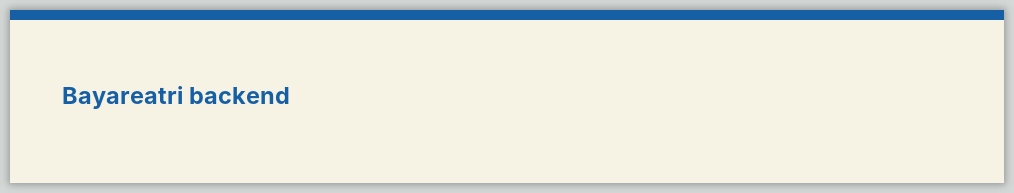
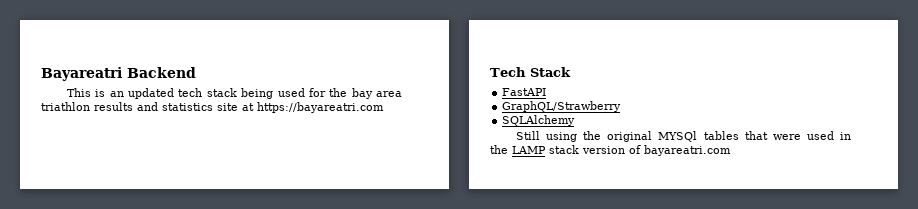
- Bayareatri backend
+ Bayareatri Backend
+ This is an updated tech stack being used for the bay area triathlon results and statistics site at https://bayareatri.com
+ Tech Stack
+ FastAPI
+ GraphQL/Strawberry
+ SQLAlchemy
+ Still using the original MYSQl tables that were used in the LAMP stack version of bayareatri.com

